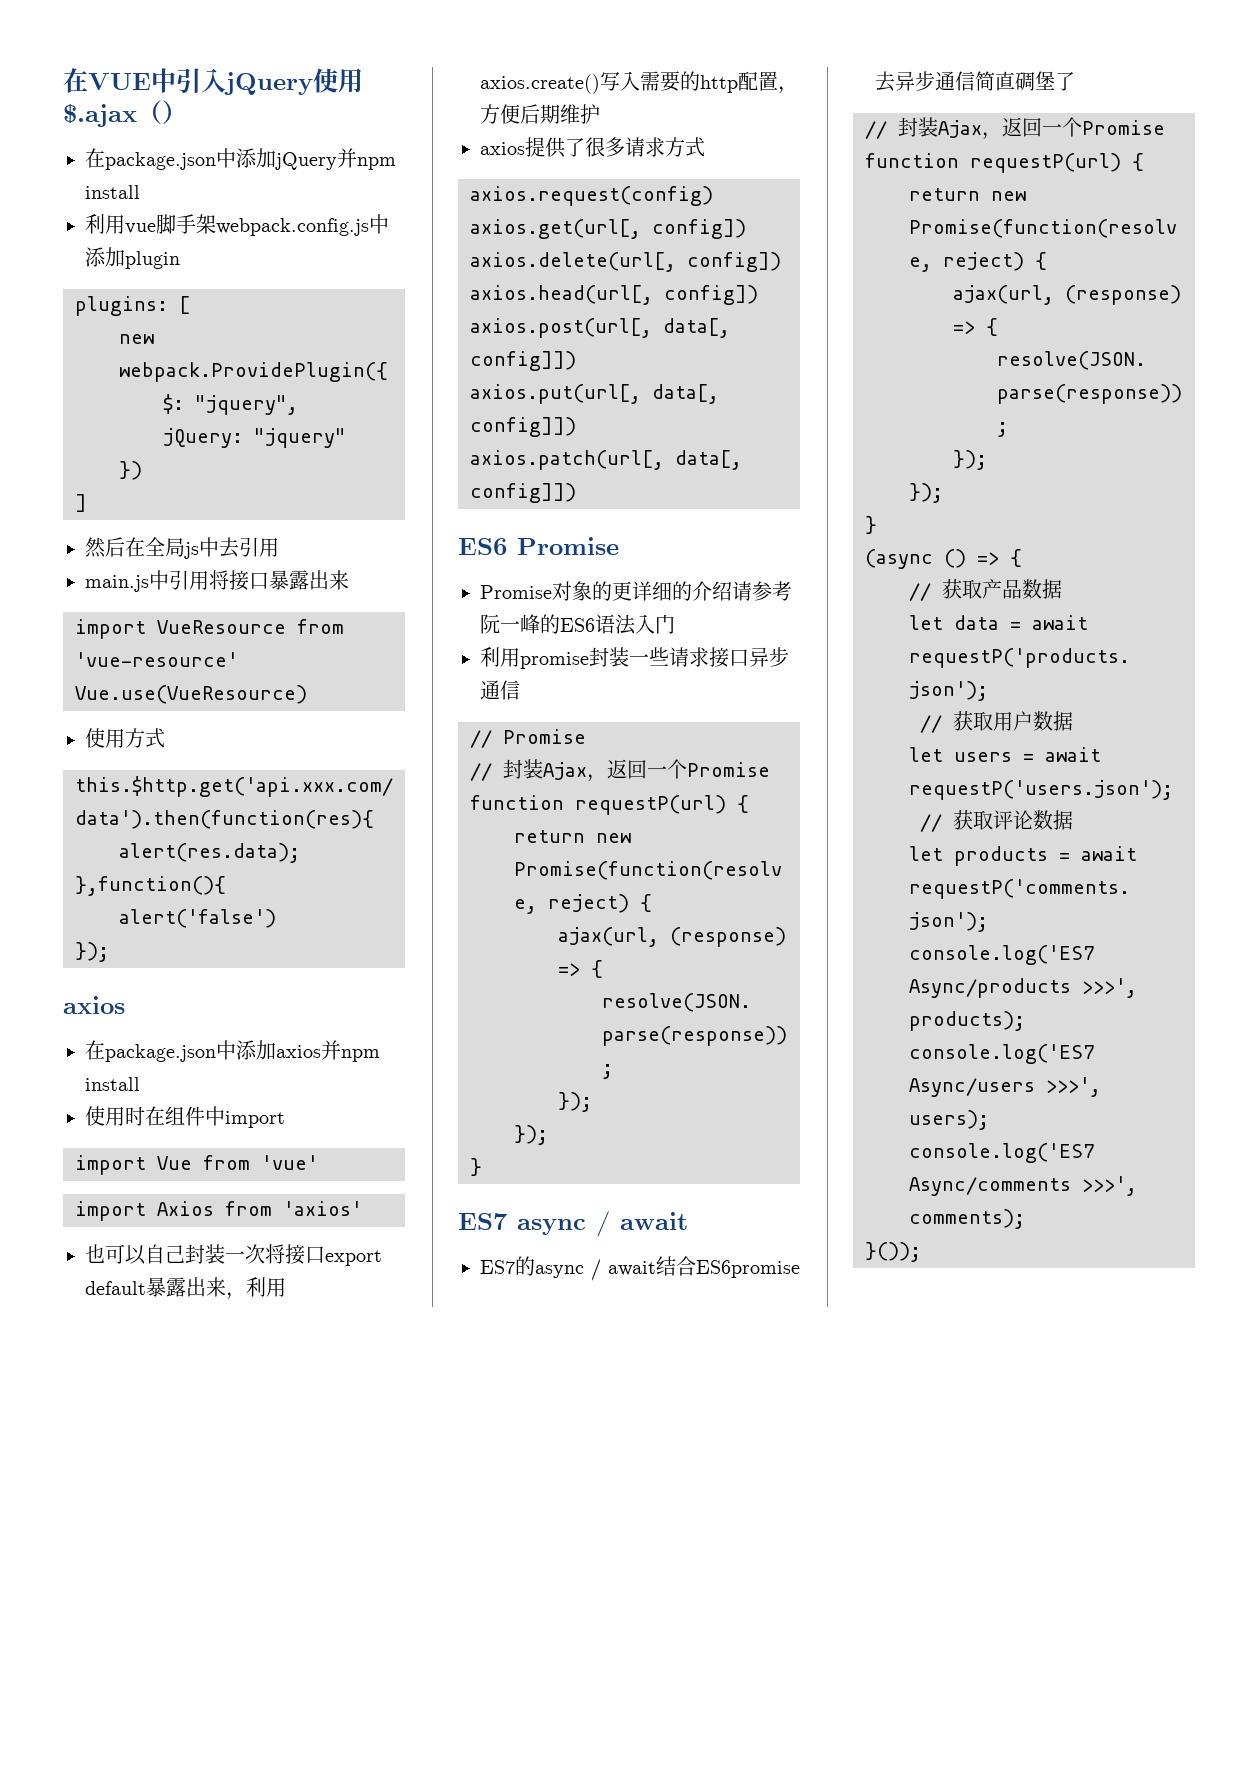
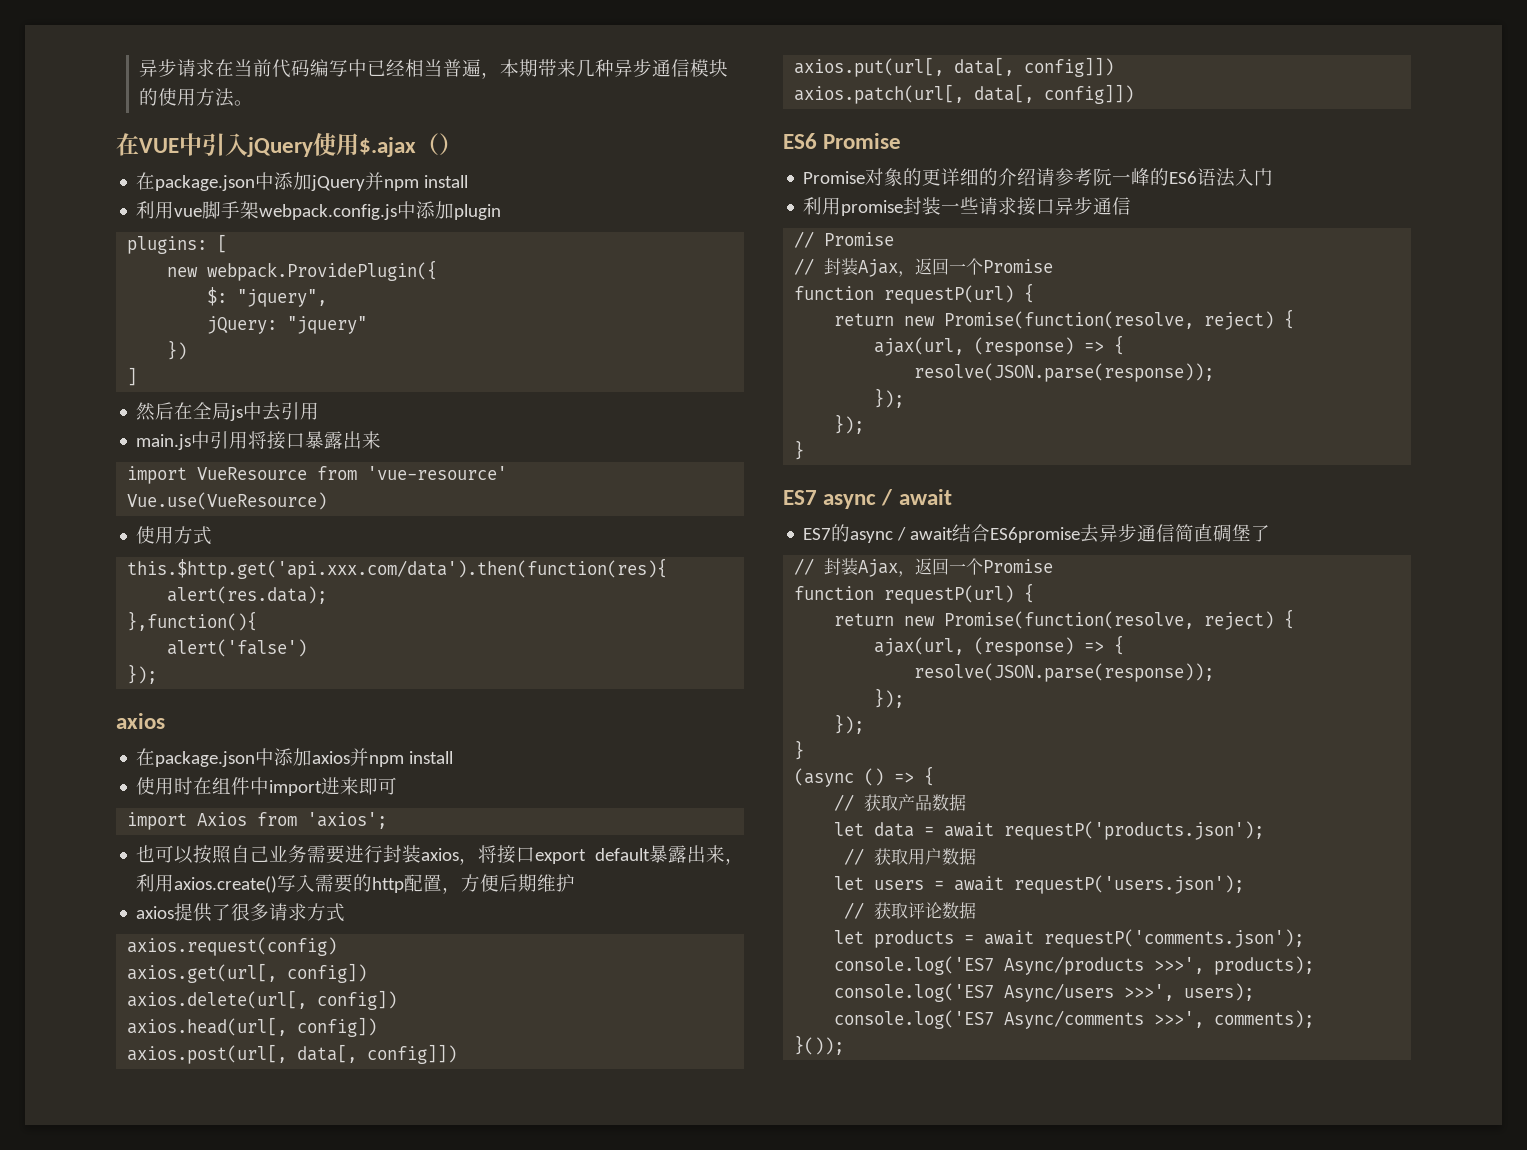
+ 异步请求在当前代码编写中已经相当普遍，本期带来几种异步通信模块的使用方法。
- 使用时在组件中import
- import Vue from 'vue'
+ 使用时在组件中import进来即可
- import Axios from 'axios'
+ import Axios from 'axios';
- 也可以自己封装一次将接口export default暴露出来，利用axios.create()写入需要的http配置，方便后期维护
+ 也可以按照自己业务需要进行封装axios，将接口export default暴露出来，利用axios.create()写入需要的http配置，方便后期维护

